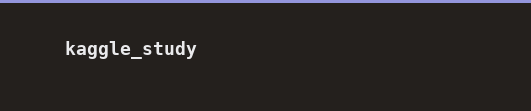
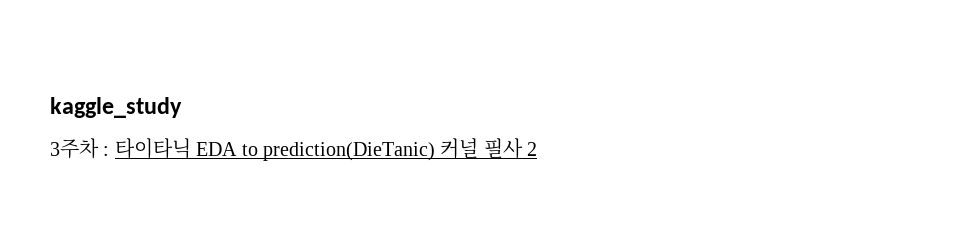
+ 3주차 : 타이타닉 EDA to prediction(DieTanic) 커널 필사 2

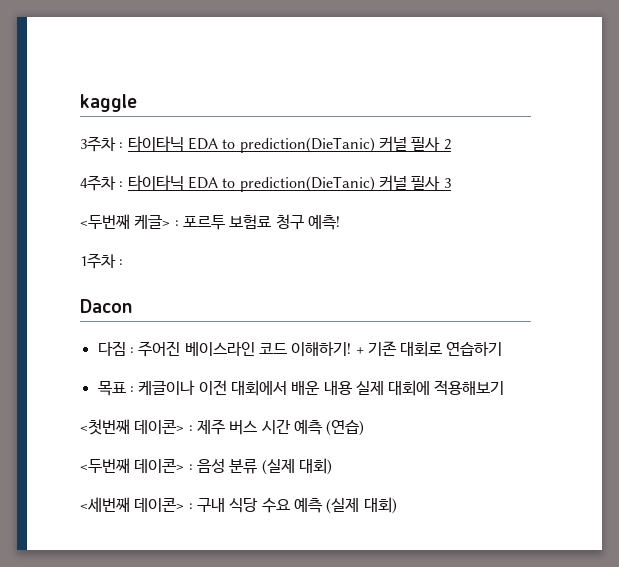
- kaggle_study
+ kaggle
+ 4주차 : 타이타닉 EDA to prediction(DieTanic) 커널 필사 3
+ <두번째 케글> : 포르투 보험료 청구 예측!
+ 1주차 :
+ Dacon
+ 다짐 : 주어진 베이스라인 코드 이해하기! + 기존 대회로 연습하기
+ 목표 : 케글이나 이전 대회에서 배운 내용 실제 대회에 적용해보기
+ <첫번째 데이콘> : 제주 버스 시간 예측 (연습)
+ <두번째 데이콘> : 음성 분류 (실제 대회)
+ <세번째 데이콘> : 구내 식당 수요 예측 (실제 대회)

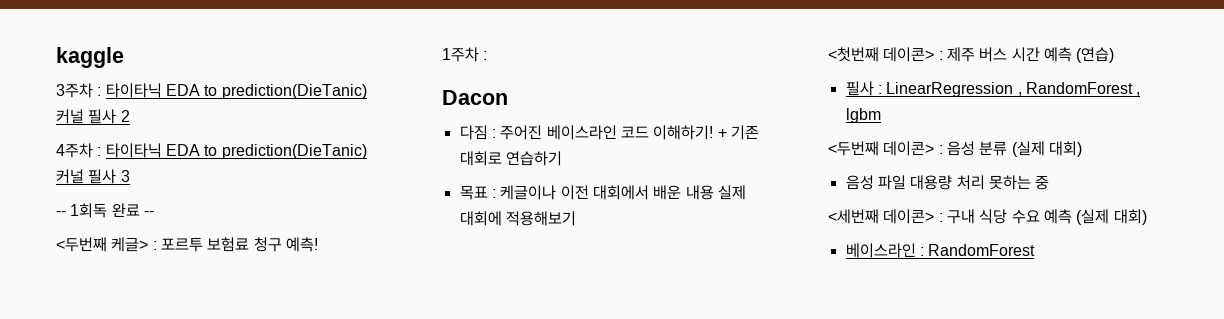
+ -- 1회독 완료 --
+ 필사 : LinearRegression , RandomForest , lgbm
+ 음성 파일 대용량 처리 못하는 중
+ 베이스라인 : RandomForest

